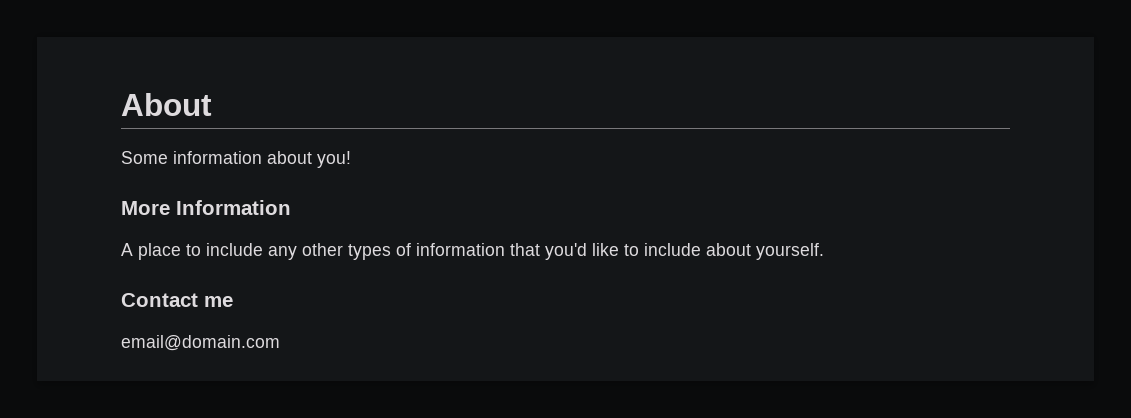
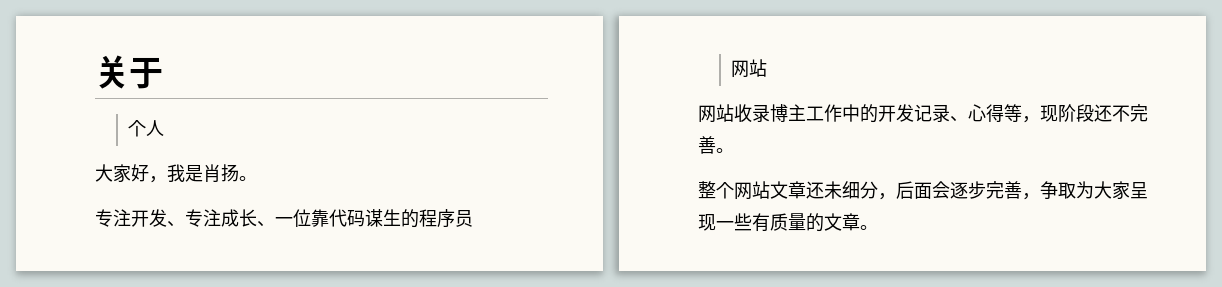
- About
- Some information about you!
- More Information
- A place to include any other types of information that you'd like to include about yourself.
- Contact me
- email@domain.com
+ 关于
+ 个人
+ 大家好，我是肖扬。
+ 专注开发、专注成长、一位靠代码谋生的程序员
+ 网站
+ 网站收录博主工作中的开发记录、心得等，现阶段还不完善。
+ 整个网站文章还未细分，后面会逐步完善，争取为大家呈现一些有质量的文章。

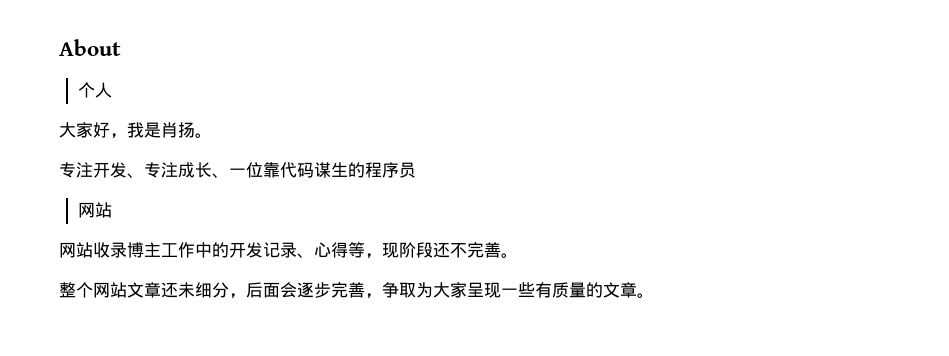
- 关于
+ About

